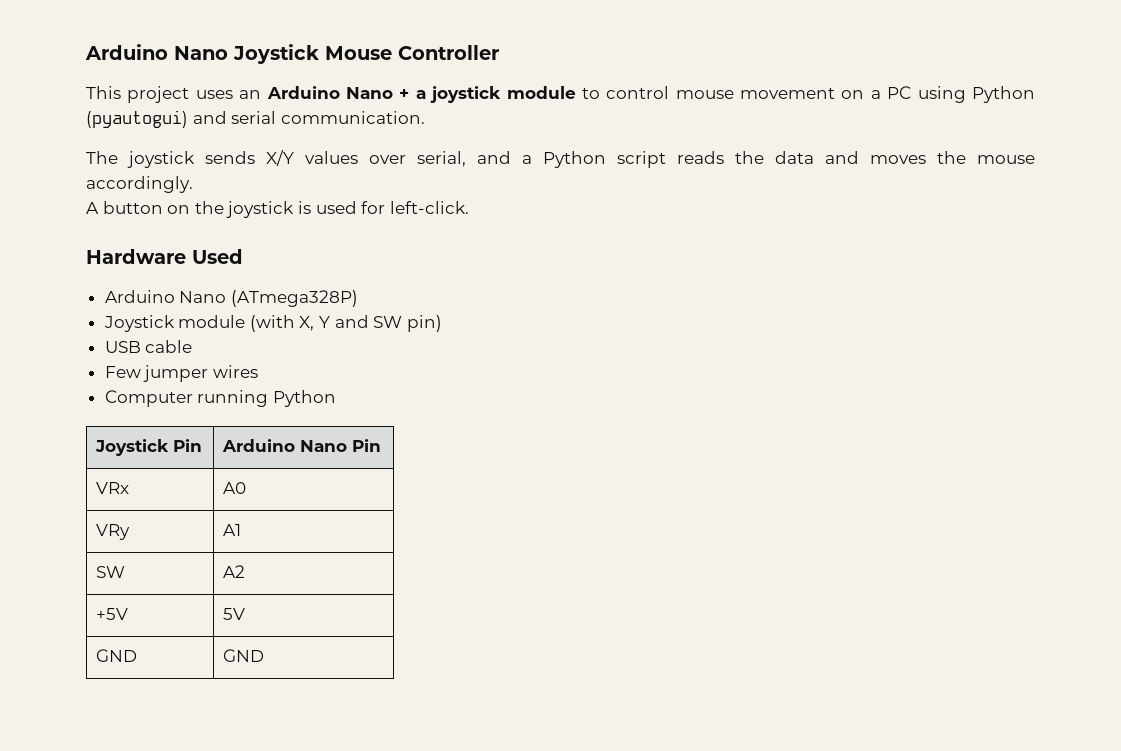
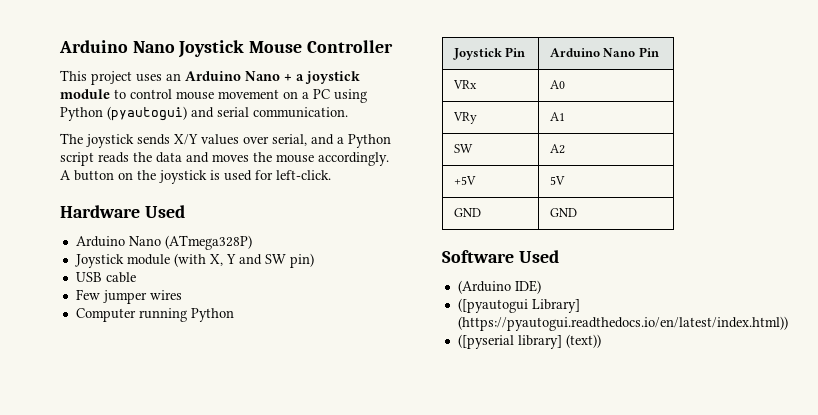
+ Software Used
+ (Arduino IDE)
+ ([pyautogui Library] (https://pyautogui.readthedocs.io/en/latest/index.html))
+ ([pyserial library] (text))

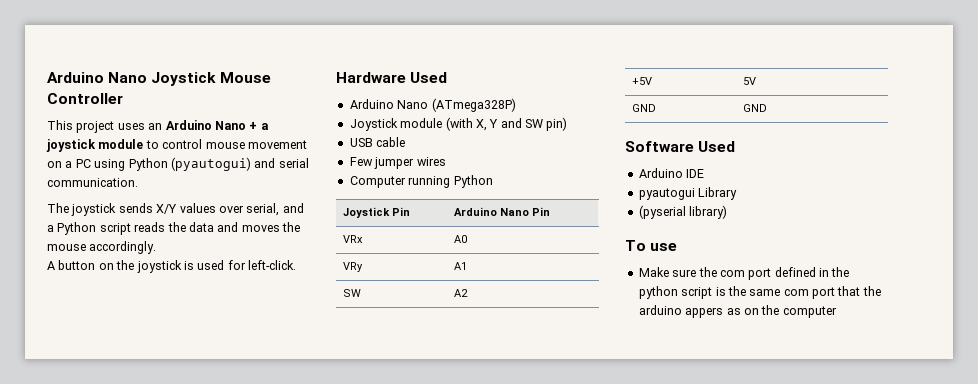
- (Arduino IDE)
- ([pyautogui Library] (https://pyautogui.readthedocs.io/en/latest/index.html))
- ([pyserial library] (text))
+ Arduino IDE
+ pyautogui Library
+ (pyserial library)
+ To use
+ Make sure the com port defined in the python script is the same com port that the arduino appers as on the computer

